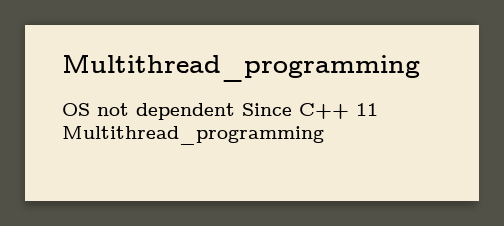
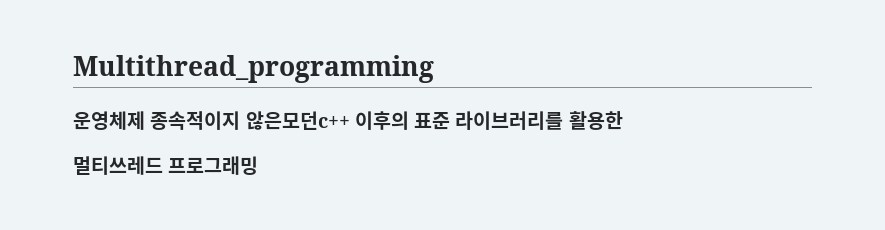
- OS not dependent Since C++ 11 Multithread_programming
+ 운영체제 종속적이지 않은모던c++ 이후의 표준 라이브러리를 활용한
+ 멀티쓰레드 프로그래밍

